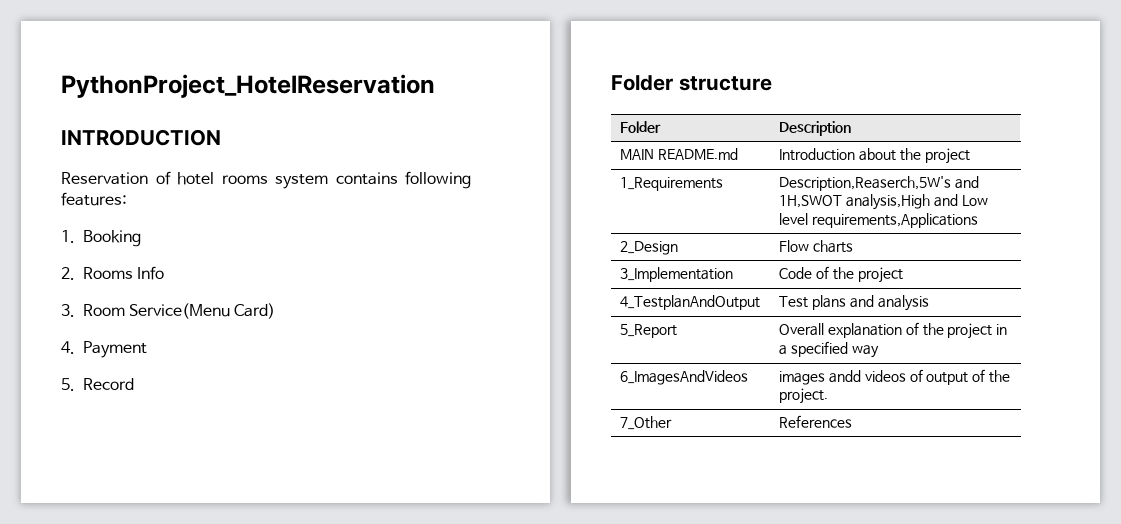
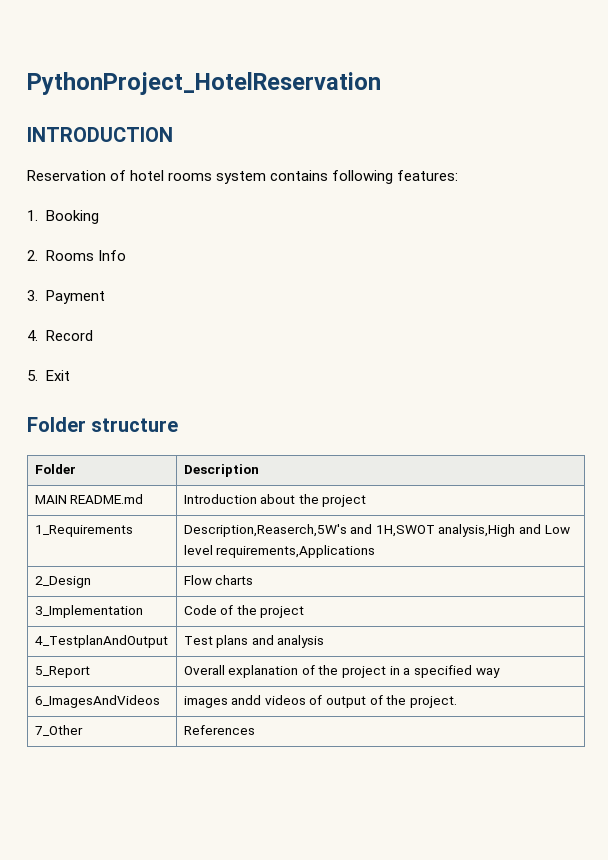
- 3. Room Service(Menu Card)
- 4. Payment
+ 3. Payment
- 5. Record
+ 4. Record
+ 5. Exit

